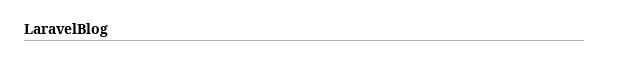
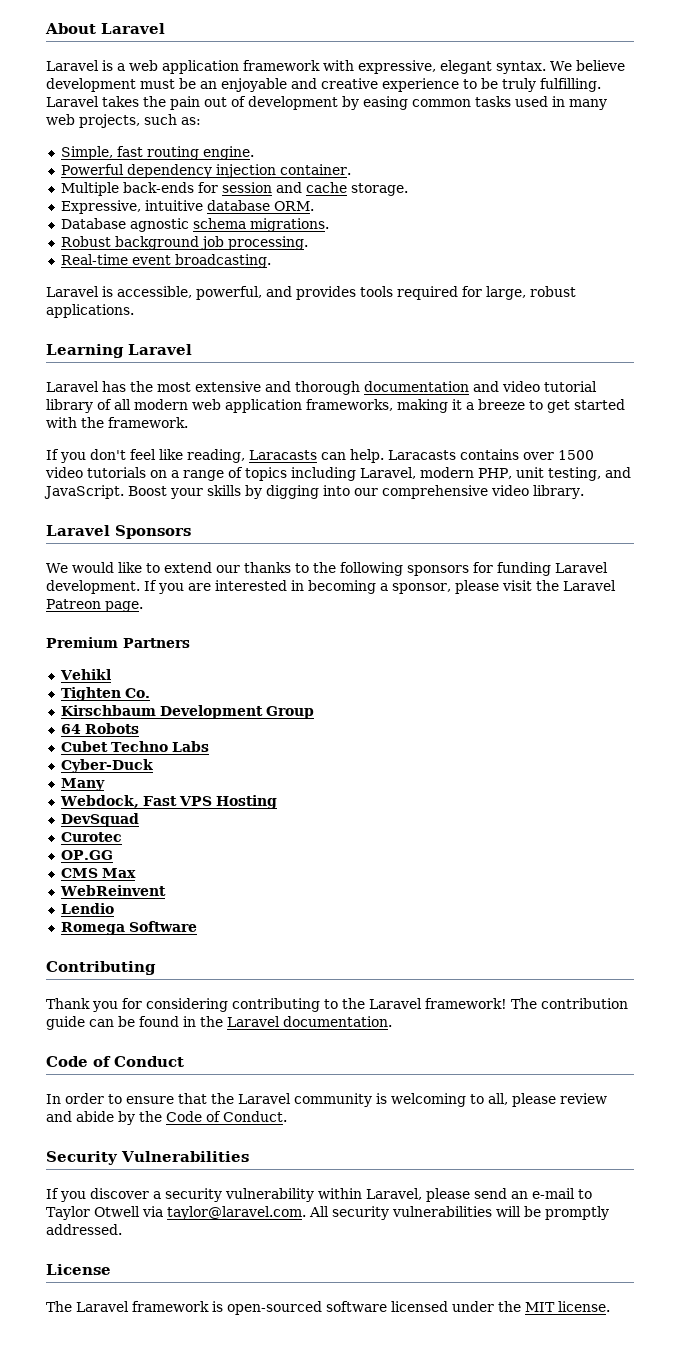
- LaravelBlog
+ About Laravel
+ Laravel is a web application framework with expressive, elegant syntax. We believe development must be an enjoyable and creative experience to be truly fulfilling. Laravel takes the pain out of development by easing common tasks used in many web projects, such as:
+ Simple, fast routing engine.
+ Powerful dependency injection container.
+ Multiple back-ends for session and cache storage.
+ Expressive, intuitive database ORM.
+ Database agnostic schema migrations.
+ Robust background job processing.
+ Real-time event broadcasting.
+ Laravel is accessible, powerful, and provides tools required for large, robust applications.
+ Learning Laravel
+ Laravel has the most extensive and thorough documentation and video tutorial library of all modern web application frameworks, making it a breeze to get started with the framework.
+ If you don't feel like reading, Laracasts can help. Laracasts contains over 1500 video tutorials on a range of topics including Laravel, modern PHP, unit testing, and JavaScript. Boost your skills by digging into our comprehensive video library.
+ Laravel Sponsors
+ We would like to extend our thanks to the following sponsors for funding Laravel development. If you are interested in becoming a sponsor, please visit the Laravel Patreon page.
+ Premium Partners
+ Vehikl
+ Tighten Co.
+ Kirschbaum Development Group
+ 64 Robots
+ Cubet Techno Labs
+ Cyber-Duck
+ Many
+ Webdock, Fast VPS Hosting
+ DevSquad
+ Curotec
+ OP.GG
+ CMS Max
+ WebReinvent
+ Lendio
+ Romega Software
+ Contributing
+ Thank you for considering contributing to the Laravel framework! The contribution guide can be found in the Laravel documentation.
+ Code of Conduct
+ In order to ensure that the Laravel community is welcoming to all, please review and abide by the Code of Conduct.
+ Security Vulnerabilities
+ If you discover a security vulnerability within Laravel, please send an e-mail to Taylor Otwell via taylor@laravel.com. All security vulnerabilities will be promptly addressed.
+ License
+ The Laravel framework is open-sourced software licensed under the MIT license.

